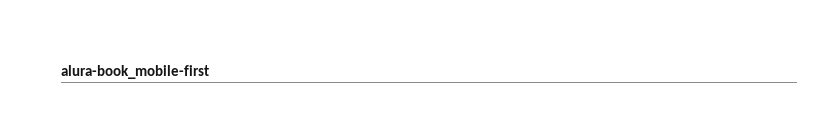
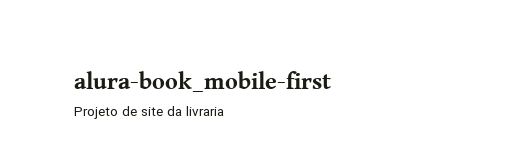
+ Projeto de site da livraria

